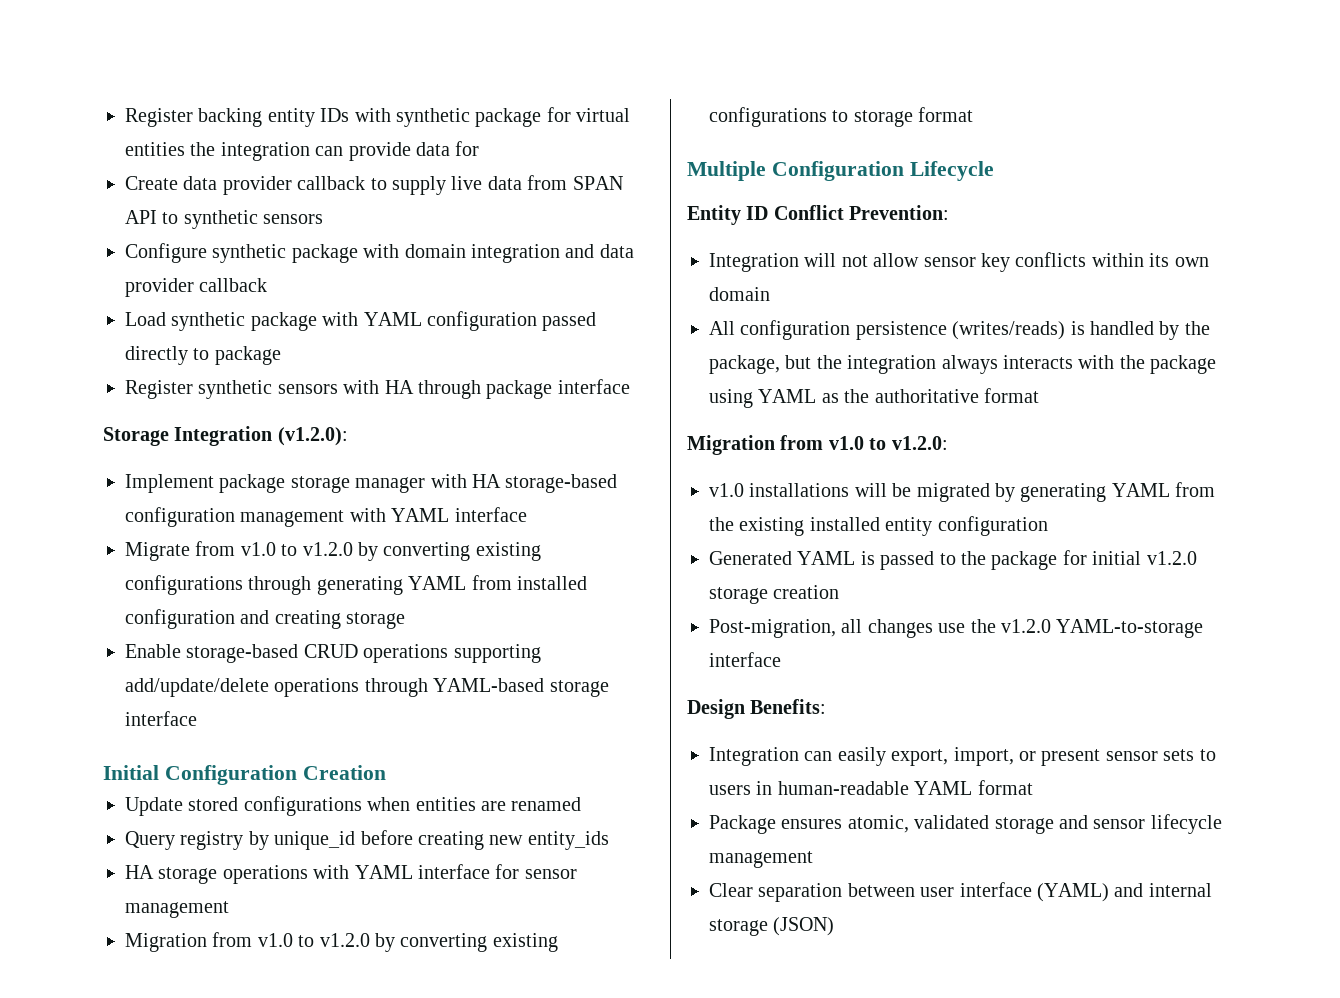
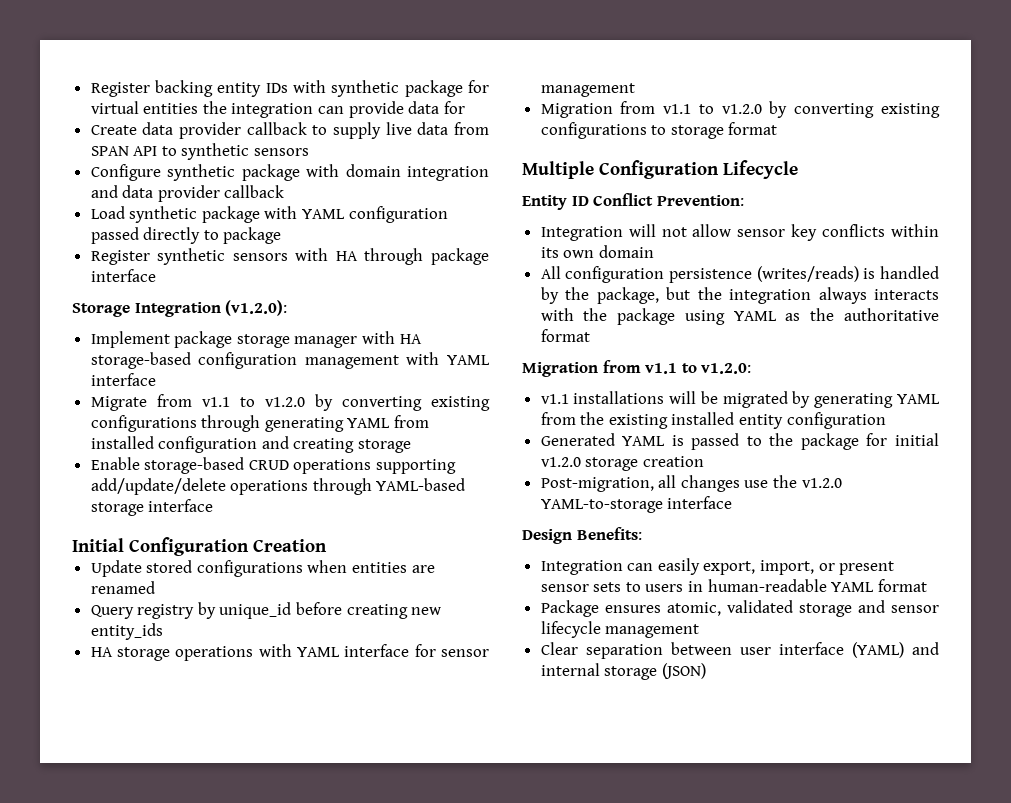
- Migrate from v1.0 to v1.2.0 by converting existing configurations through generating YAML from installed configuration and creating storage
+ Migrate from v1.1 to v1.2.0 by converting existing configurations through generating YAML from installed configuration and creating storage
- Migration from v1.0 to v1.2.0 by converting existing configurations to storage format
+ Migration from v1.1 to v1.2.0 by converting existing configurations to storage format
- Migration from v1.0 to v1.2.0:
+ Migration from v1.1 to v1.2.0:
- v1.0 installations will be migrated by generating YAML from the existing installed entity configuration
+ v1.1 installations will be migrated by generating YAML from the existing installed entity configuration

